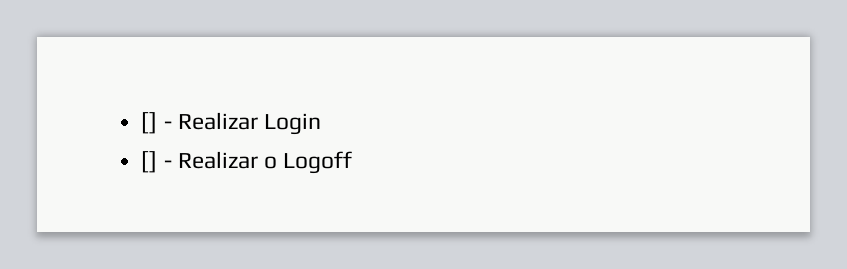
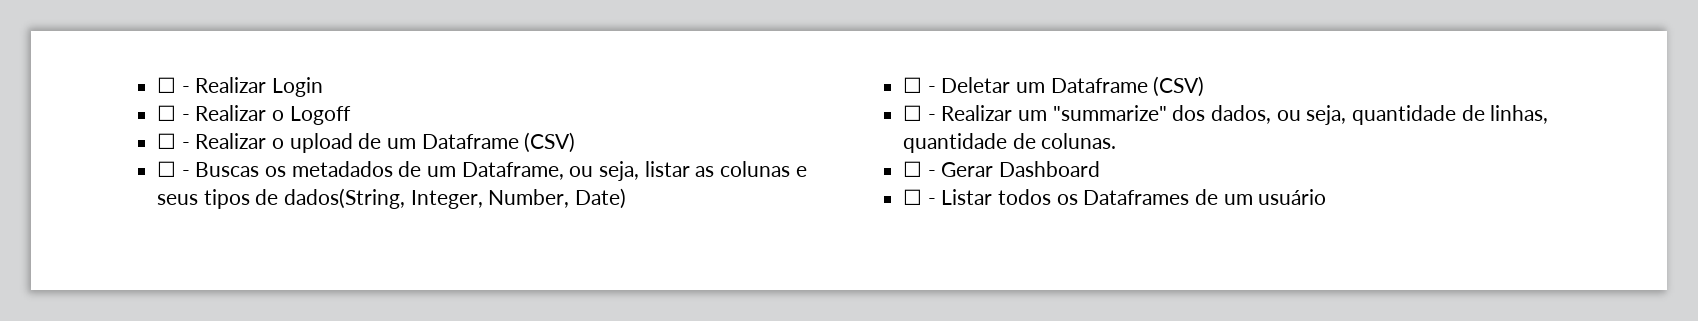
- [] - Realizar Login
+ ☐ - Realizar Login
- [] - Realizar o Logoff
+ ☐ - Realizar o Logoff
+ ☐ - Realizar o upload de um Dataframe (CSV)
+ ☐ - Buscas os metadados de um Dataframe, ou seja, listar as colunas e seus tipos de dados(String, Integer, Number, Date)
+ ☐ - Deletar um Dataframe (CSV)
+ ☐ - Realizar um "summarize" dos dados, ou seja, quantidade de linhas, quantidade de colunas.
+ ☐ - Gerar Dashboard
+ ☐ - Listar todos os Dataframes de um usuário

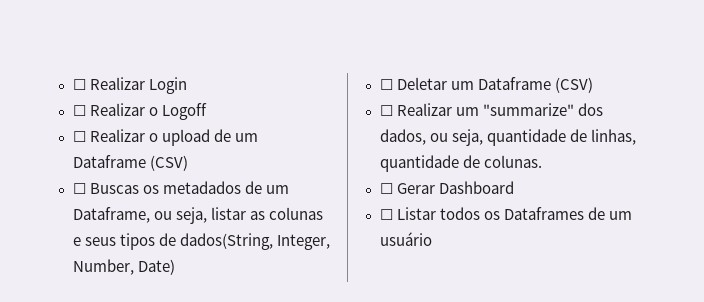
- ☐ - Realizar Login
+ ☐ Realizar Login
- ☐ - Realizar o Logoff
+ ☐ Realizar o Logoff
- ☐ - Realizar o upload de um Dataframe (CSV)
+ ☐ Realizar o upload de um Dataframe (CSV)
- ☐ - Buscas os metadados de um Dataframe, ou seja, listar as colunas e seus tipos de dados(String, Integer, Number, Date)
+ ☐ Buscas os metadados de um Dataframe, ou seja, listar as colunas e seus tipos de dados(String, Integer, Number, Date)
- ☐ - Deletar um Dataframe (CSV)
+ ☐ Deletar um Dataframe (CSV)
- ☐ - Realizar um "summarize" dos dados, ou seja, quantidade de linhas, quantidade de colunas.
+ ☐ Realizar um "summarize" dos dados, ou seja, quantidade de linhas, quantidade de colunas.
- ☐ - Gerar Dashboard
+ ☐ Gerar Dashboard
- ☐ - Listar todos os Dataframes de um usuário
+ ☐ Listar todos os Dataframes de um usuário

